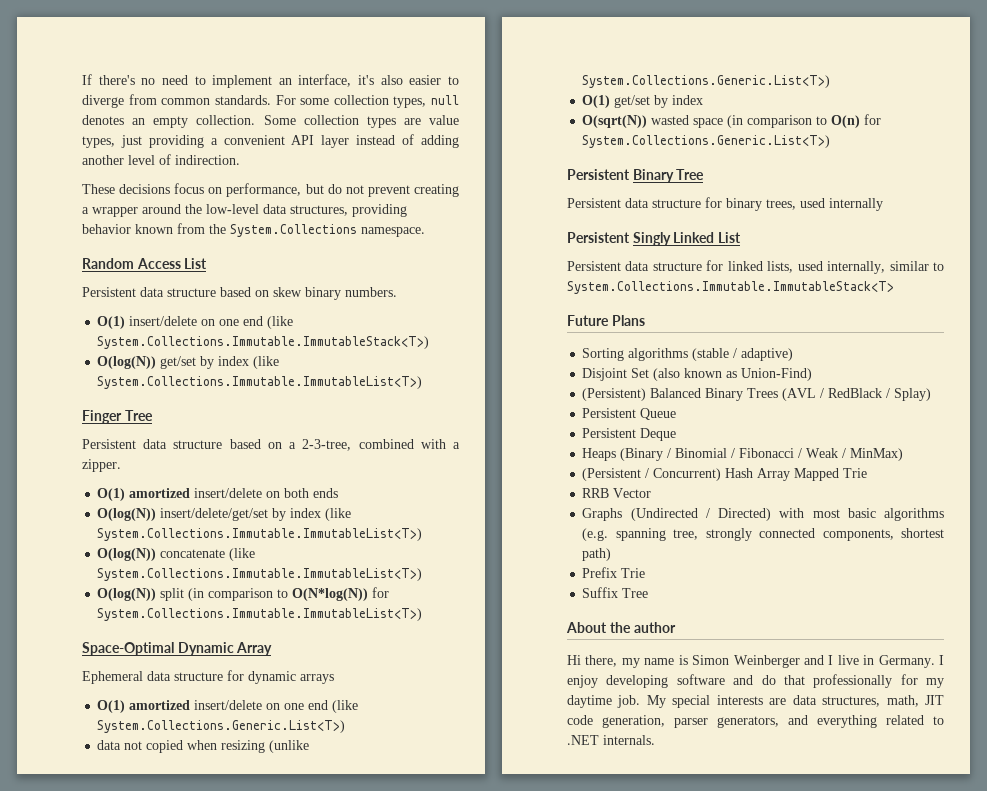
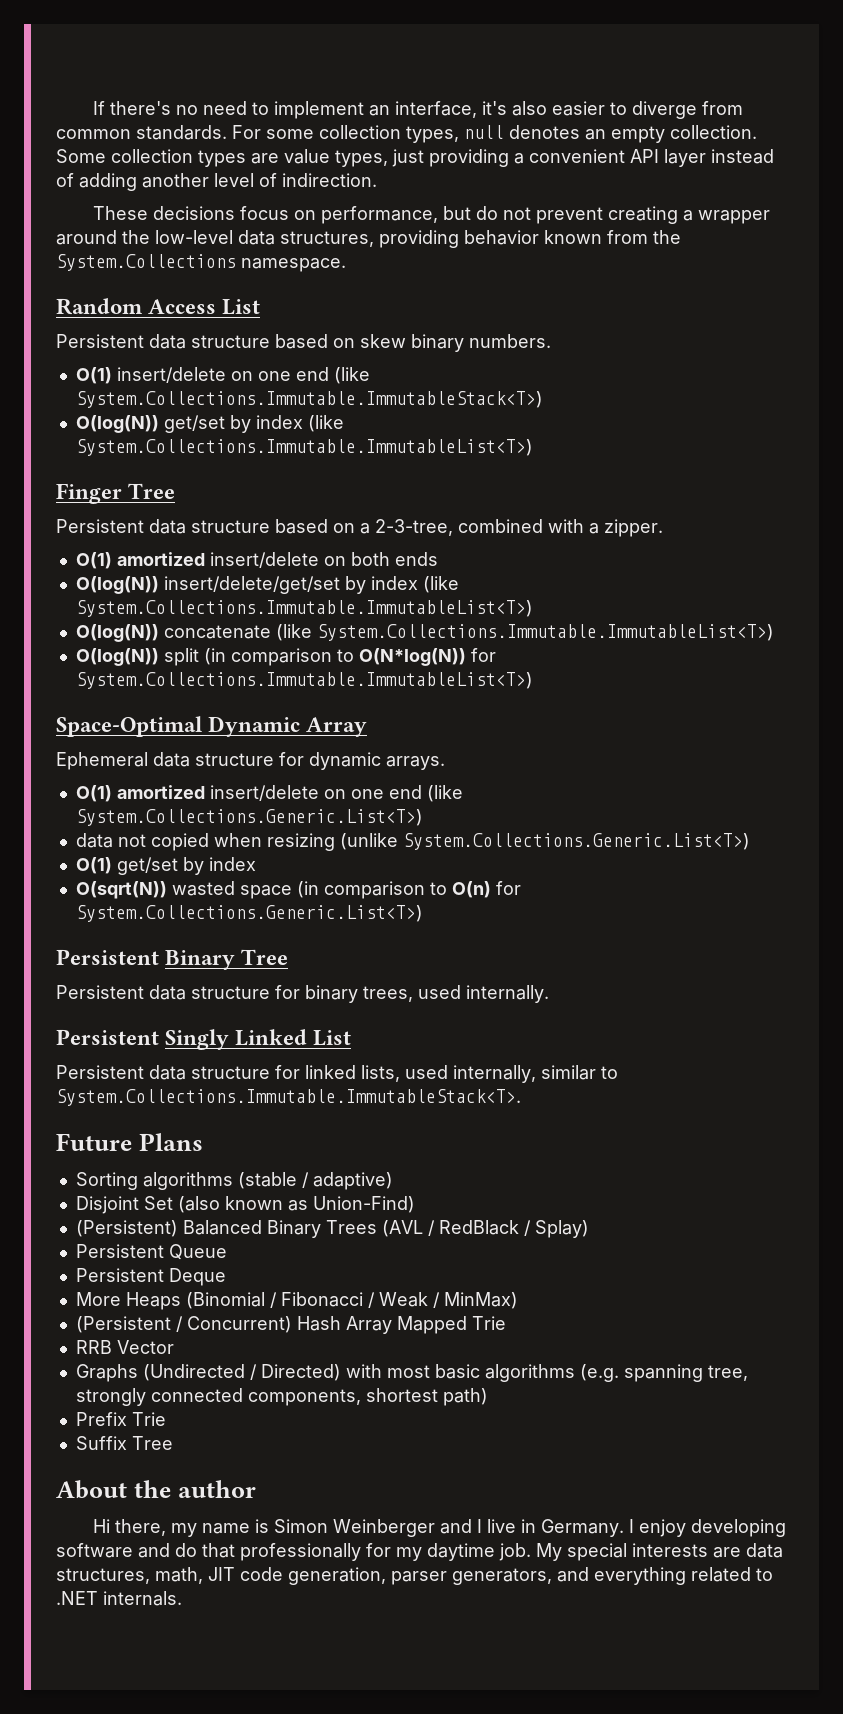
- Ephemeral data structure for dynamic arrays
+ Ephemeral data structure for dynamic arrays.
- Persistent data structure for binary trees, used internally
+ Persistent data structure for binary trees, used internally.
- Persistent data structure for linked lists, used internally, similar to System.Collections.Immutable.ImmutableStack<T>
+ Persistent data structure for linked lists, used internally, similar to System.Collections.Immutable.ImmutableStack<T>.
- Heaps (Binary / Binomial / Fibonacci / Weak / MinMax)
+ More Heaps (Binomial / Fibonacci / Weak / MinMax)

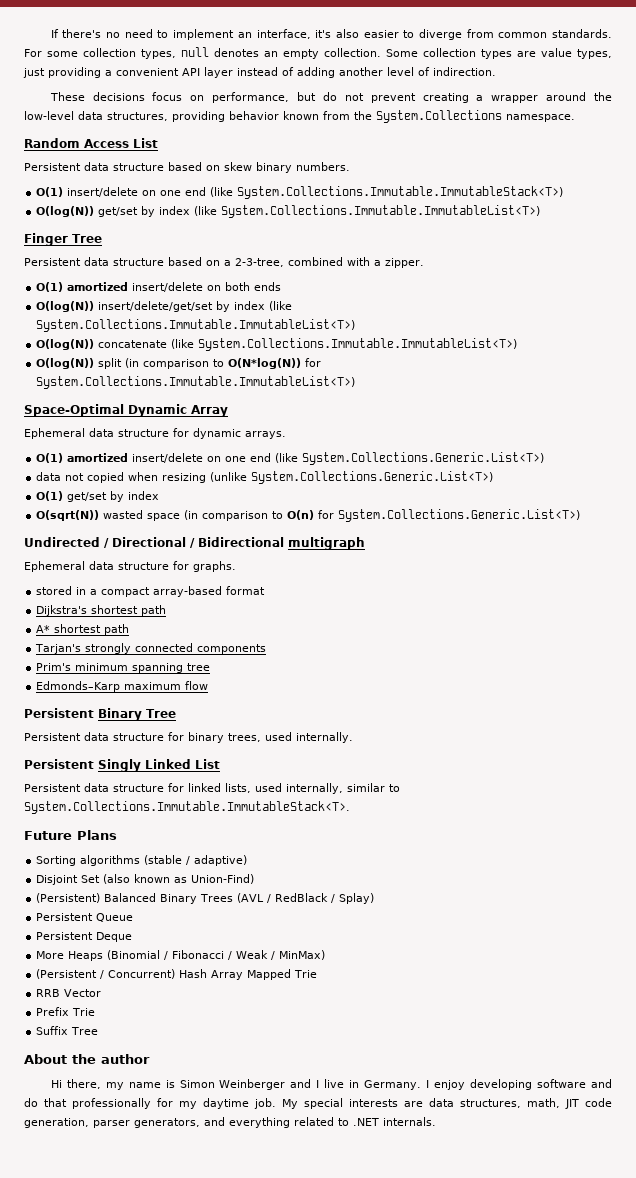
+ Undirected / Directional / Bidirectional multigraph
+ Ephemeral data structure for graphs.
+ stored in a compact array-based format
+ Dijkstra's shortest path
+ A* shortest path
+ Tarjan's strongly connected components
+ Prim's minimum spanning tree
+ Edmonds–Karp maximum flow
- Graphs (Undirected / Directed) with most basic algorithms (e.g. spanning tree, strongly connected components, shortest path)

